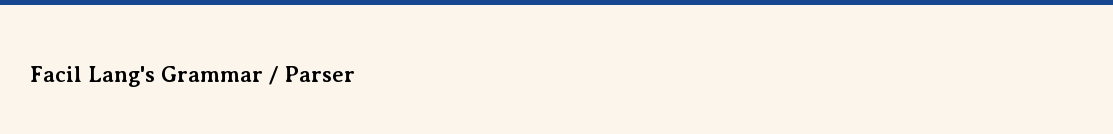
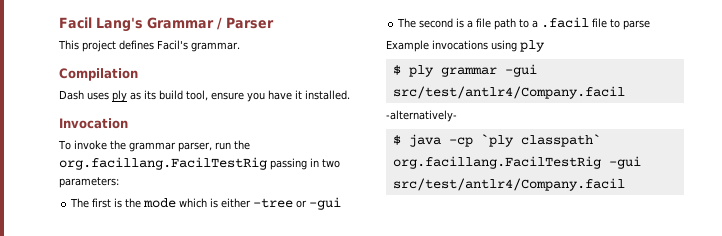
+ This project defines Facil's grammar.
+ Compilation
+ Dash uses ply as its build tool, ensure you have it installed.
+ Invocation
+ To invoke the grammar parser, run the org.facillang.FacilTestRig passing in two parameters:
+ The first is the mode which is either -tree or -gui
+ The second is a file path to a .facil file to parse
+ Example invocations using ply
+ $ ply grammar -gui src/test/antlr4/Company.facil
+ -alternatively-
+ $ java -cp `ply classpath` org.facillang.FacilTestRig -gui src/test/antlr4/Company.facil

